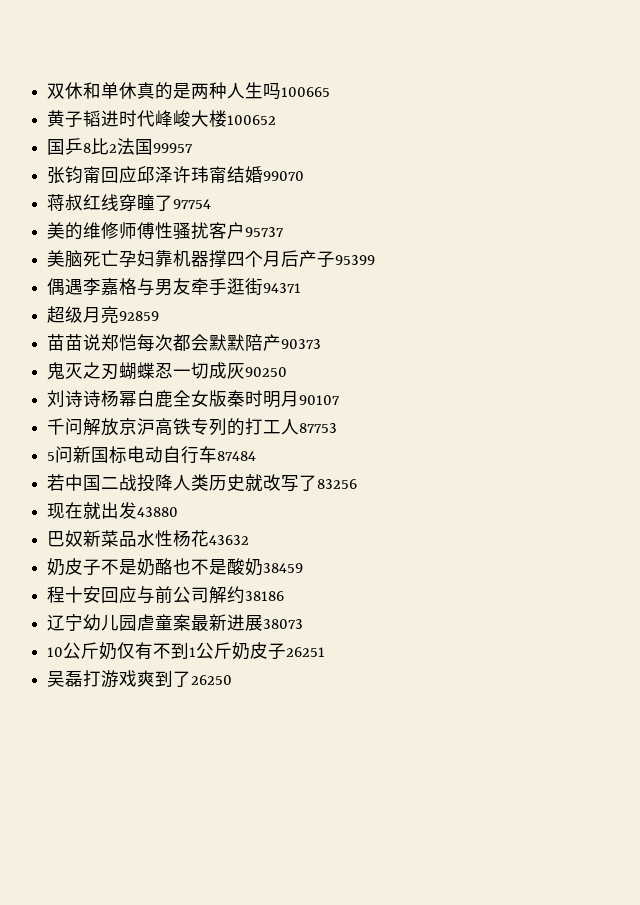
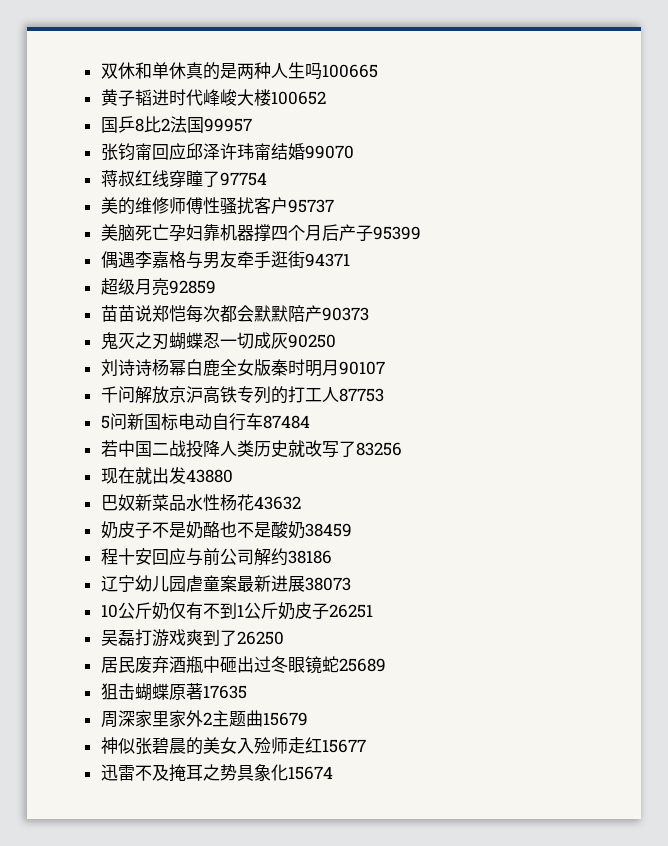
+ 居民废弃酒瓶中砸出过冬眼镜蛇25689
+ 狙击蝴蝶原著17635
+ 周深家里家外2主题曲15679
+ 神似张碧晨的美女入殓师走红15677
+ 迅雷不及掩耳之势具象化15674

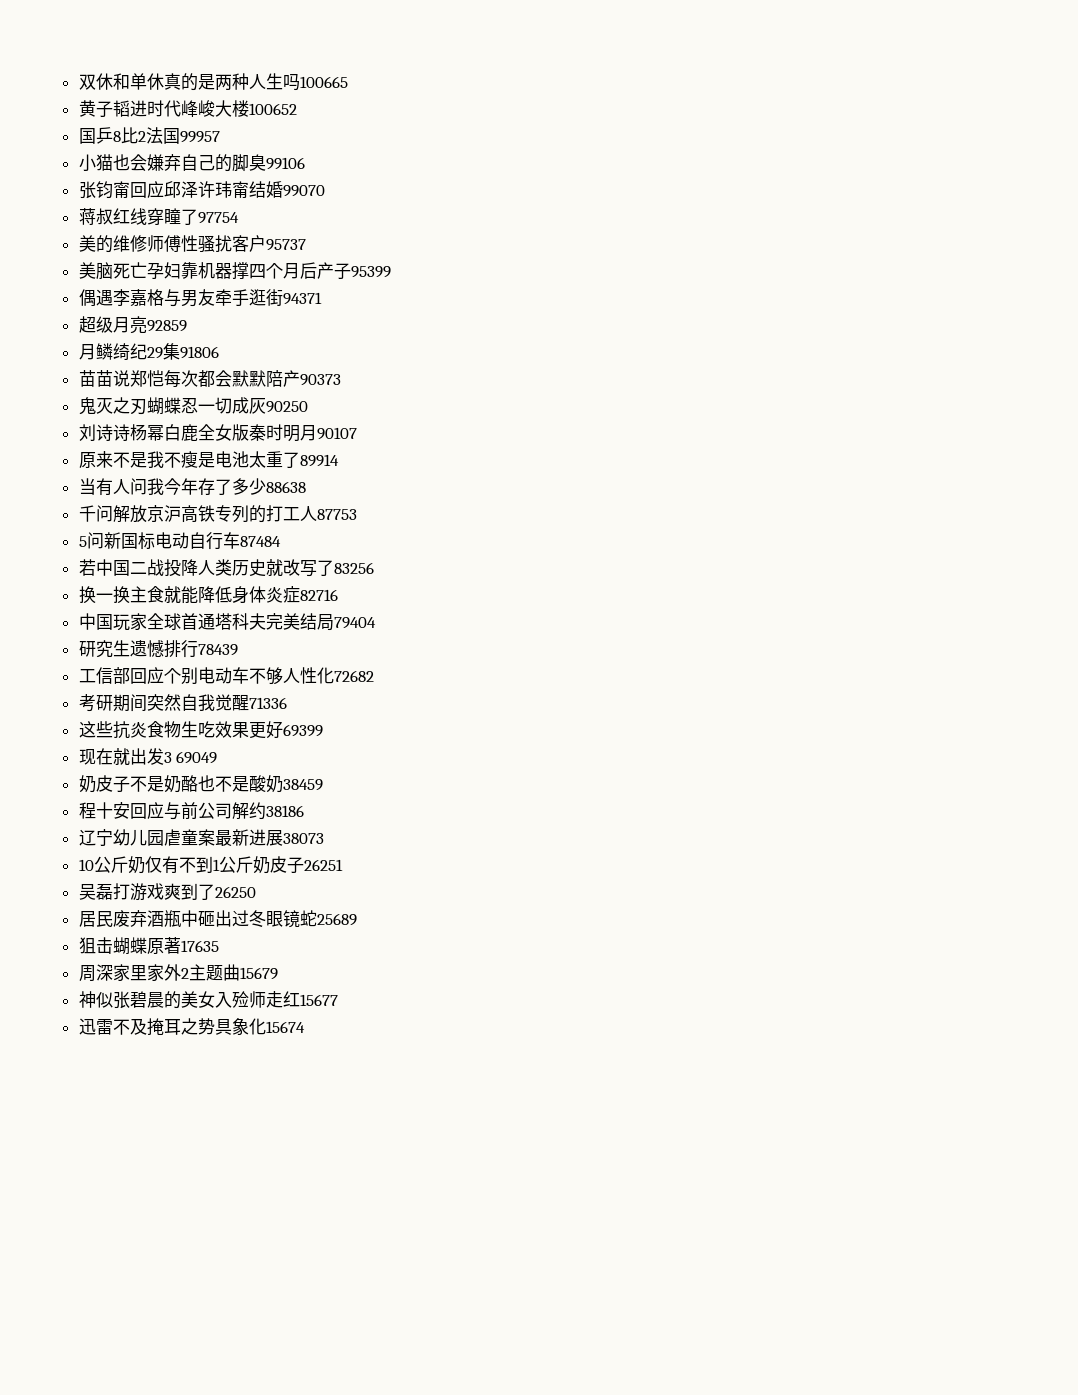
+ 小猫也会嫌弃自己的脚臭99106
+ 月鳞绮纪29集91806
+ 原来不是我不瘦是电池太重了89914
+ 当有人问我今年存了多少88638
- 现在就出发43880
- 巴奴新菜品水性杨花43632
+ 换一换主食就能降低身体炎症82716
+ 中国玩家全球首通塔科夫完美结局79404
+ 研究生遗憾排行78439
+ 工信部回应个别电动车不够人性化72682
+ 考研期间突然自我觉醒71336
+ 这些抗炎食物生吃效果更好69399
+ 现在就出发3 69049

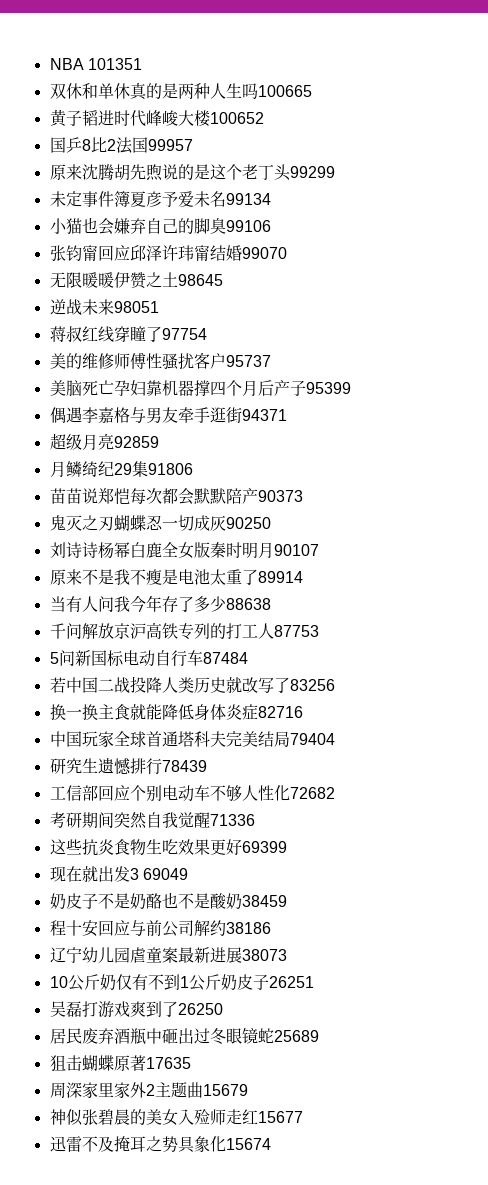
+ NBA 101351
+ 原来沈腾胡先煦说的是这个老丁头99299
+ 未定事件簿夏彦予爱未名99134
+ 无限暖暖伊赞之土98645
+ 逆战未来98051

